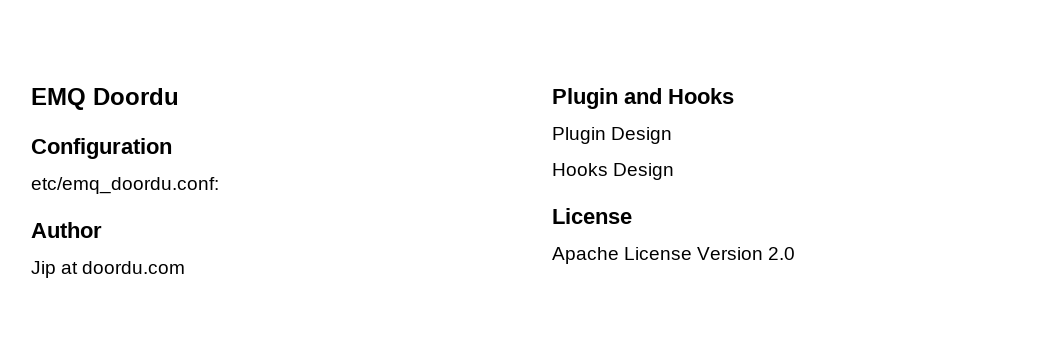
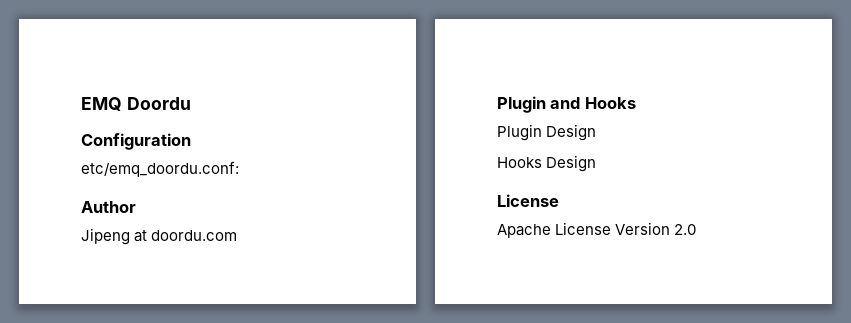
- Jip at doordu.com
+ Jipeng at doordu.com

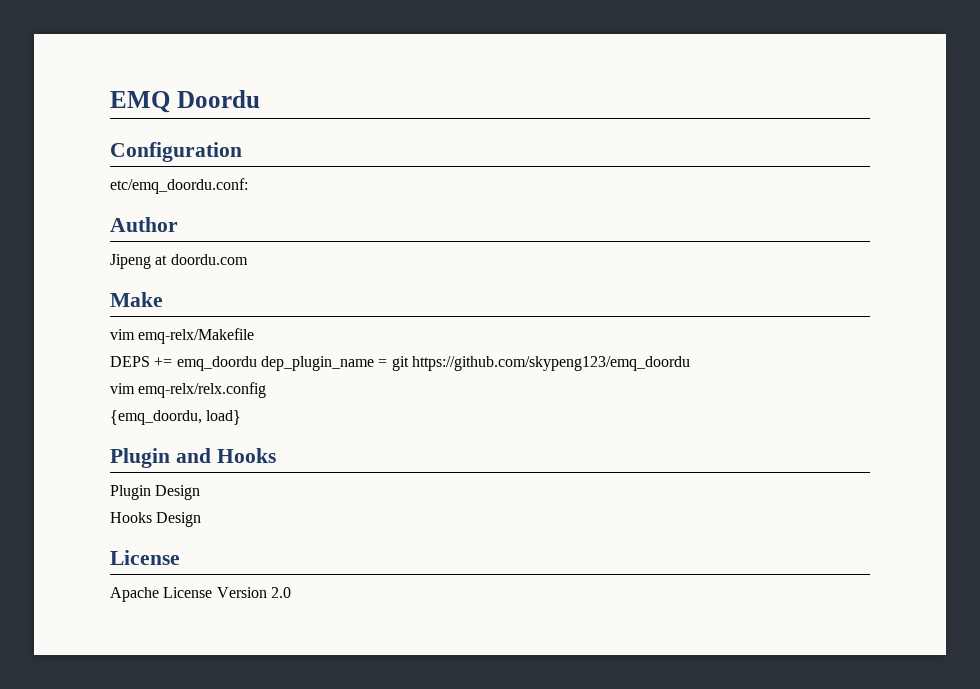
+ Make
+ vim emq-relx/Makefile
+ DEPS += emq_doordu dep_plugin_name = git https://github.com/skypeng123/emq_doordu
+ vim emq-relx/relx.config
+ {emq_doordu, load}

